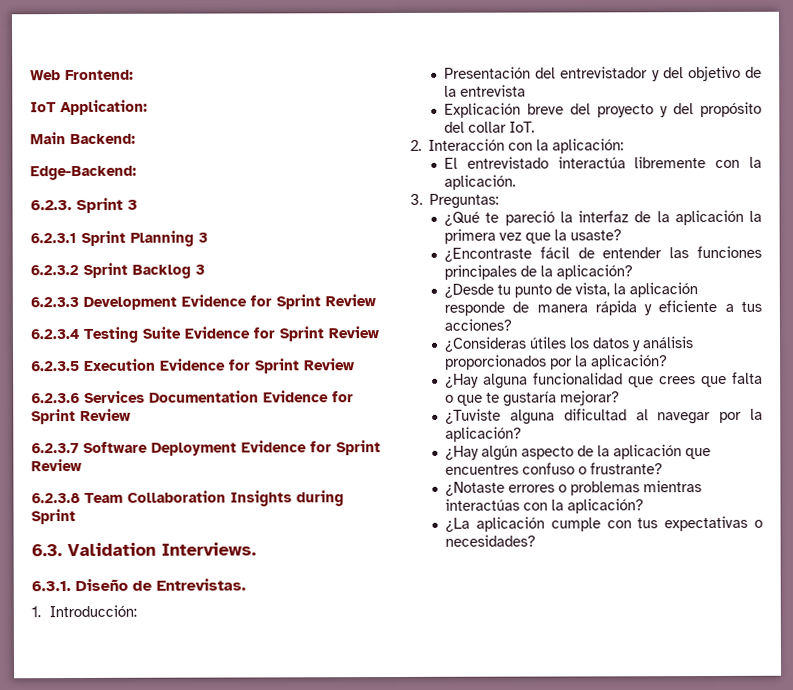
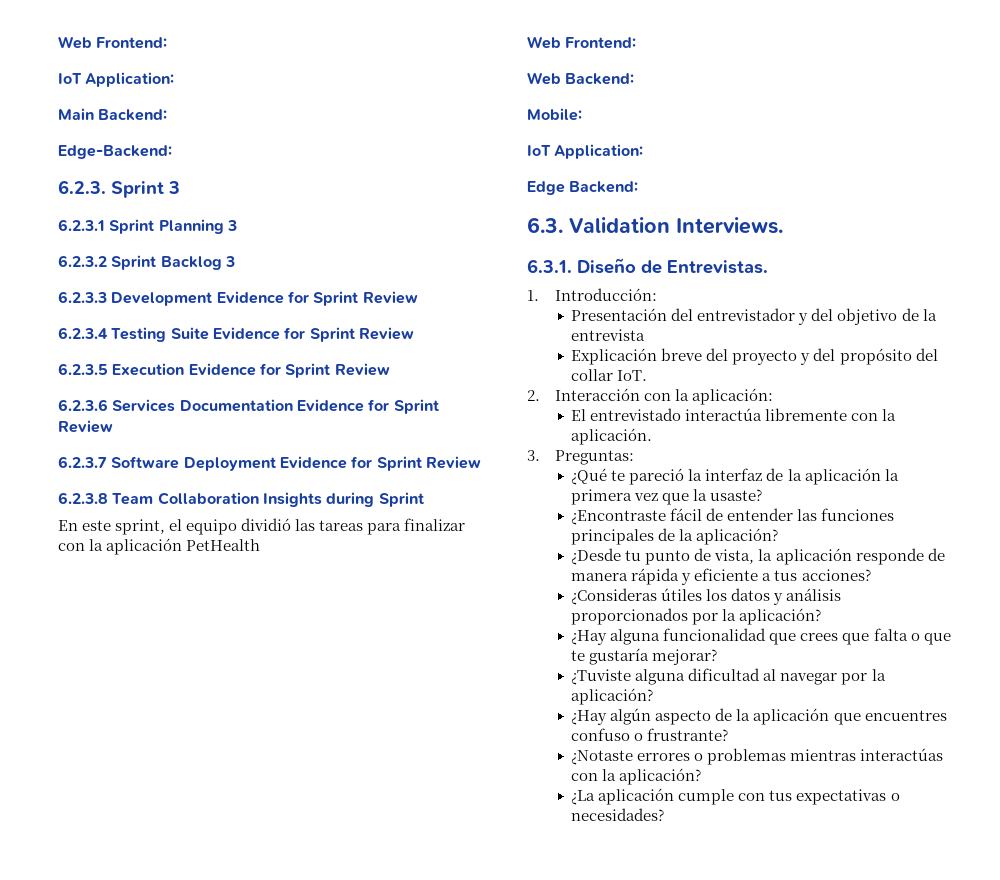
+ En este sprint, el equipo dividió las tareas para finalizar con la aplicación PetHealth
+ Web Frontend:
+ Web Backend:
+ Mobile:
+ IoT Application:
+ Edge Backend:

